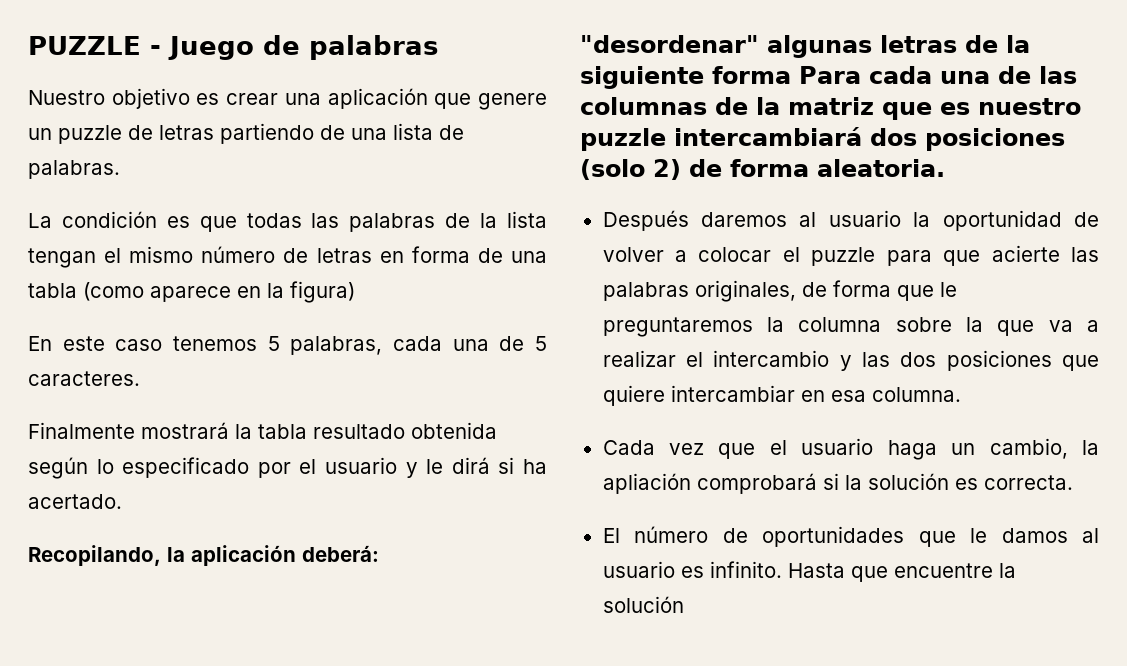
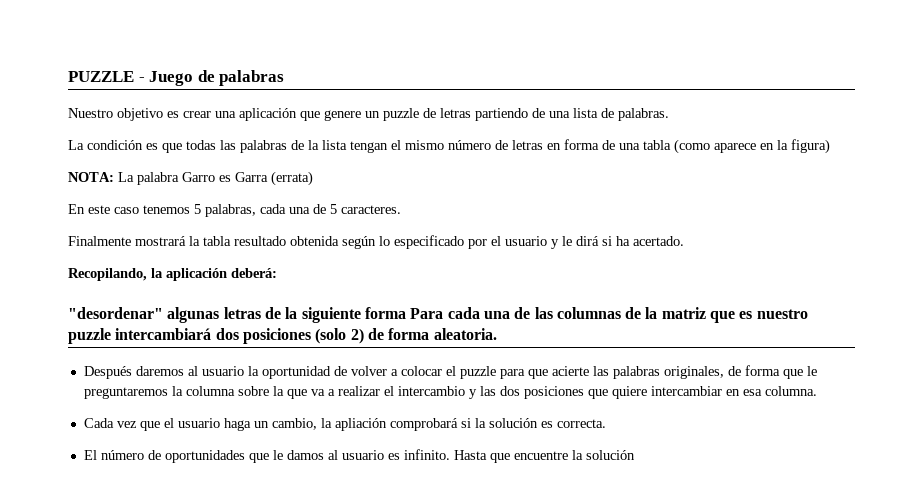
+ NOTA: La palabra Garro es Garra (errata)

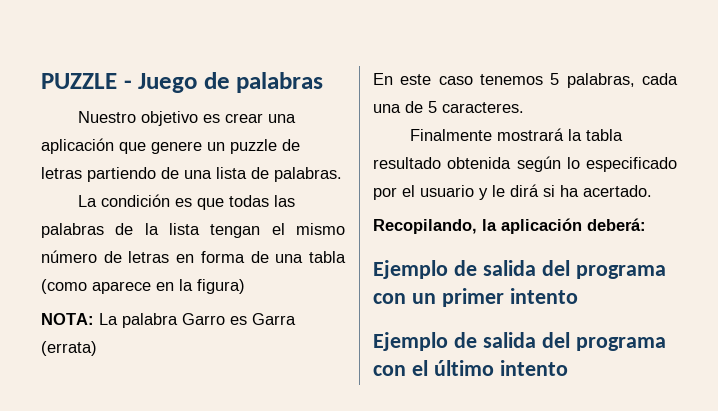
- "desordenar" algunas letras de la siguiente forma Para cada una de las columnas de la matriz que es nuestro puzzle intercambiará dos posiciones (solo 2) de forma aleatoria.
- Después daremos al usuario la oportunidad de volver a colocar el puzzle para que acierte las palabras originales, de forma que le preguntaremos la columna sobre la que va a realizar el intercambio y las dos posiciones que quiere intercambiar en esa columna.
- Cada vez que el usuario haga un cambio, la apliación comprobará si la solución es correcta.
- El número de oportunidades que le damos al usuario es infinito. Hasta que encuentre la solución
+ Ejemplo de salida del programa con un primer intento
+ Ejemplo de salida del programa con el último intento

